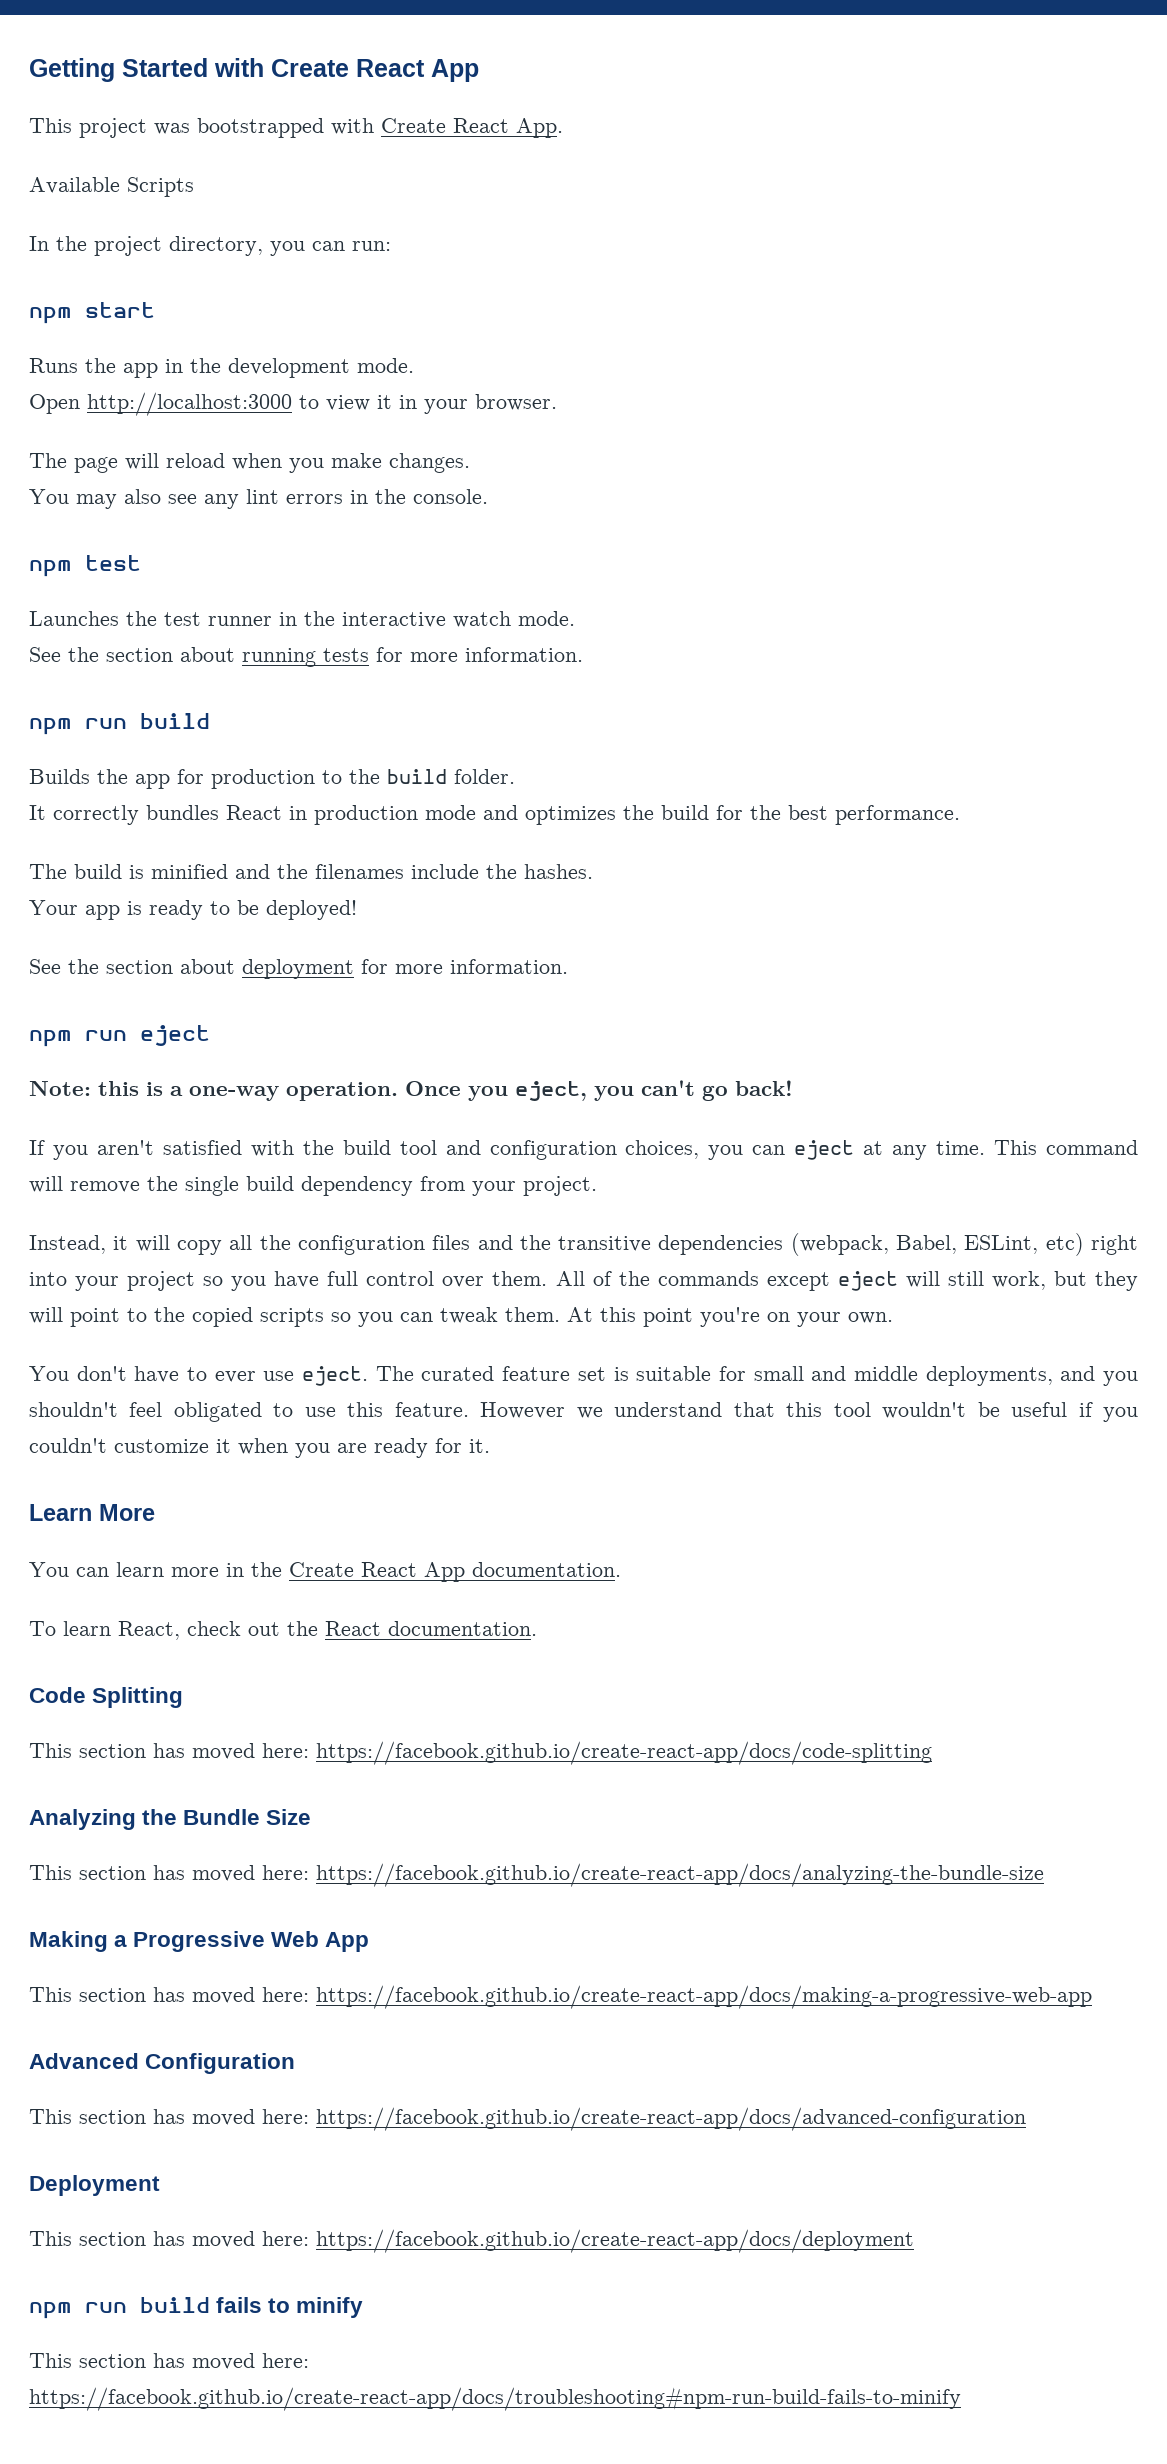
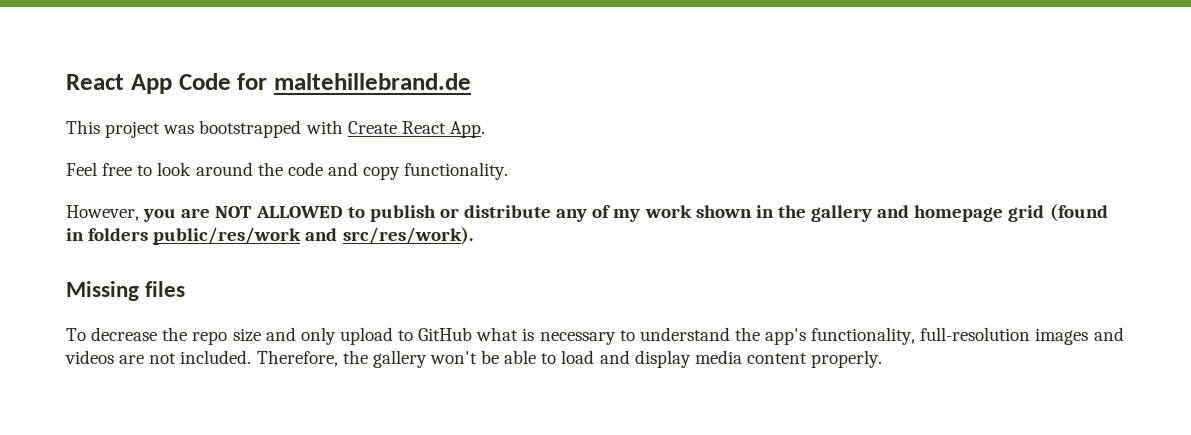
- Getting Started with Create React App
+ React App Code for maltehillebrand.de
- Available Scripts
- In the project directory, you can run:
- npm start
- Runs the app in the development mode.
- Open http://localhost:3000 to view it in your browser.
- The page will reload when you make changes.
- You may also see any lint errors in the console.
- npm test
- Launches the test runner in the interactive watch mode.
- See the section about running tests for more information.
- npm run build
- Builds the app for production to the build folder.
- It correctly bundles React in production mode and optimizes the build for the best performance.
- The build is minified and the filenames include the hashes.
- Your app is ready to be deployed!
- See the section about deployment for more information.
- npm run eject
- Note: this is a one-way operation. Once you eject, you can't go back!
- If you aren't satisfied with the build tool and configuration choices, you can eject at any time. This command will remove the single build dependency from your project.
- Instead, it will copy all the configuration files and the transitive dependencies (webpack, Babel, ESLint, etc) right into your project so you have full control over them. All of the commands except eject will still work, but they will point to the copied scripts so you can tweak them. At this point you're on your own.
- You don't have to ever use eject. The curated feature set is suitable for small and middle deployments, and you shouldn't feel obligated to use this feature. However we understand that this tool wouldn't be useful if you couldn't customize it when you are ready for it.
- Learn More
- You can learn more in the Create React App documentation.
- To learn React, check out the React documentation.
- Code Splitting
- This section has moved here: https://facebook.github.io/create-react-app/docs/code-splitting
- Analyzing the Bundle Size
- This section has moved here: https://facebook.github.io/create-react-app/docs/analyzing-the-bundle-size
- Making a Progressive Web App
- This section has moved here: https://facebook.github.io/create-react-app/docs/making-a-progressive-web-app
- Advanced Configuration
- This section has moved here: https://facebook.github.io/create-react-app/docs/advanced-configuration
- Deployment
- This section has moved here: https://facebook.github.io/create-react-app/docs/deployment
- npm run build fails to minify
- This section has moved here: https://facebook.github.io/create-react-app/docs/troubleshooting#npm-run-build-fails-to-minify
+ Feel free to look around the code and copy functionality.
+ However, you are NOT ALLOWED to publish or distribute any of my work shown in the gallery and homepage grid (found in folders public/res/work and src/res/work).
+ Missing files
+ To decrease the repo size and only upload to GitHub what is necessary to understand the app's functionality, full-resolution images and videos are not included. Therefore, the gallery won't be able to load and display media content properly.

